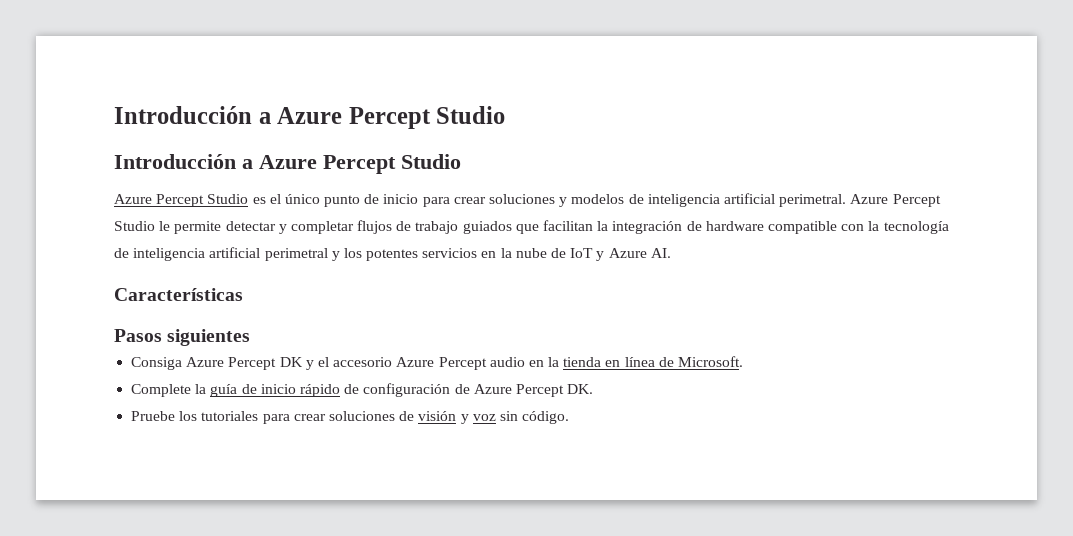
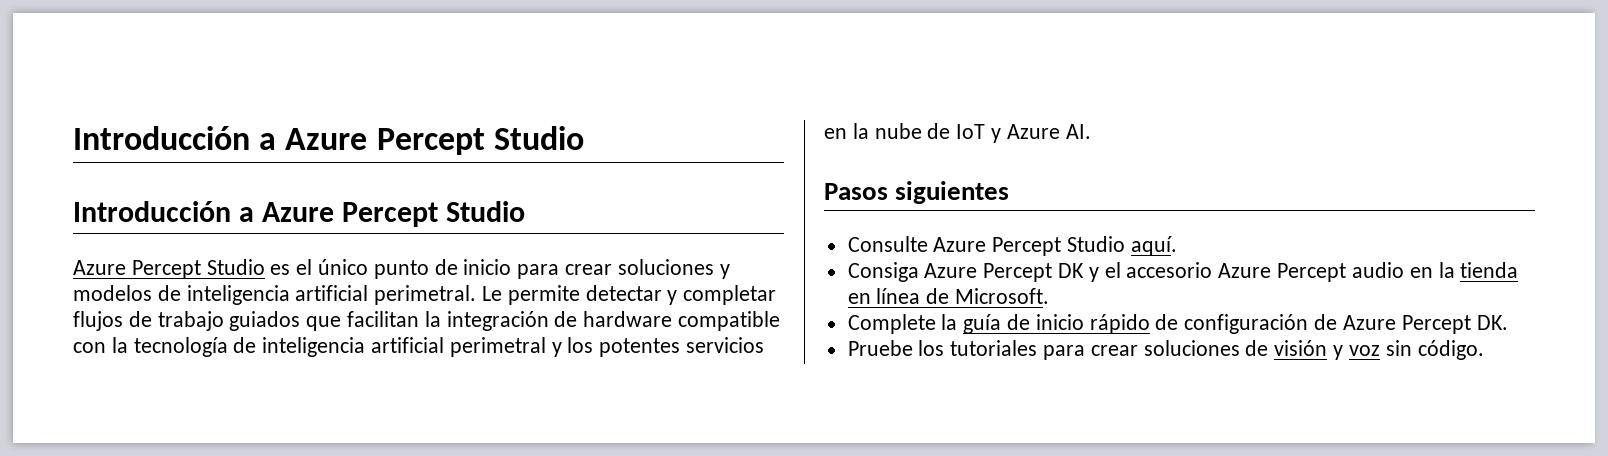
- Azure Percept Studio le permite detectar y completar flujos de trabajo guiados que facilitan la integración de hardware compatible con la tecnología de inteligencia artificial perimetral y los potentes servicios en la nube de IoT y Azure AI.
+ Le permite detectar y completar flujos de trabajo guiados que facilitan la integración de hardware compatible con la tecnología de inteligencia artificial perimetral y los potentes servicios en la nube de IoT y Azure AI.
- Características
+ Consulte Azure Percept Studio aquí.

